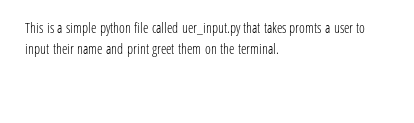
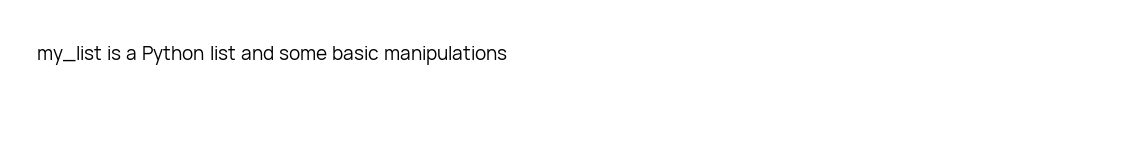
- This is a simple python file called uer_input.py that takes promts a user to input their name and print greet them on the terminal.
+ my_list is a Python list and some basic manipulations

